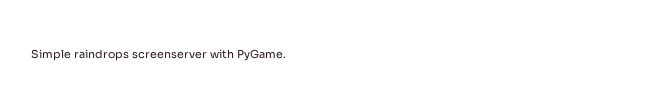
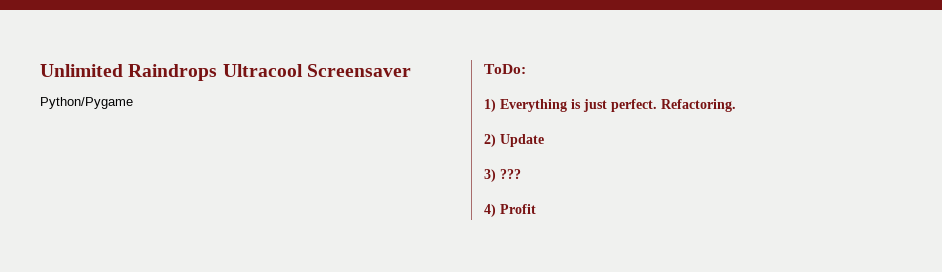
- Simple raindrops screenserver with PyGame.
+ Unlimited Raindrops Ultracool Screensaver
+ Python/Pygame
+ ToDo:
+ 1) Everything is just perfect. Refactoring.
+ 2) Update
+ 3) ???
+ 4) Profit

